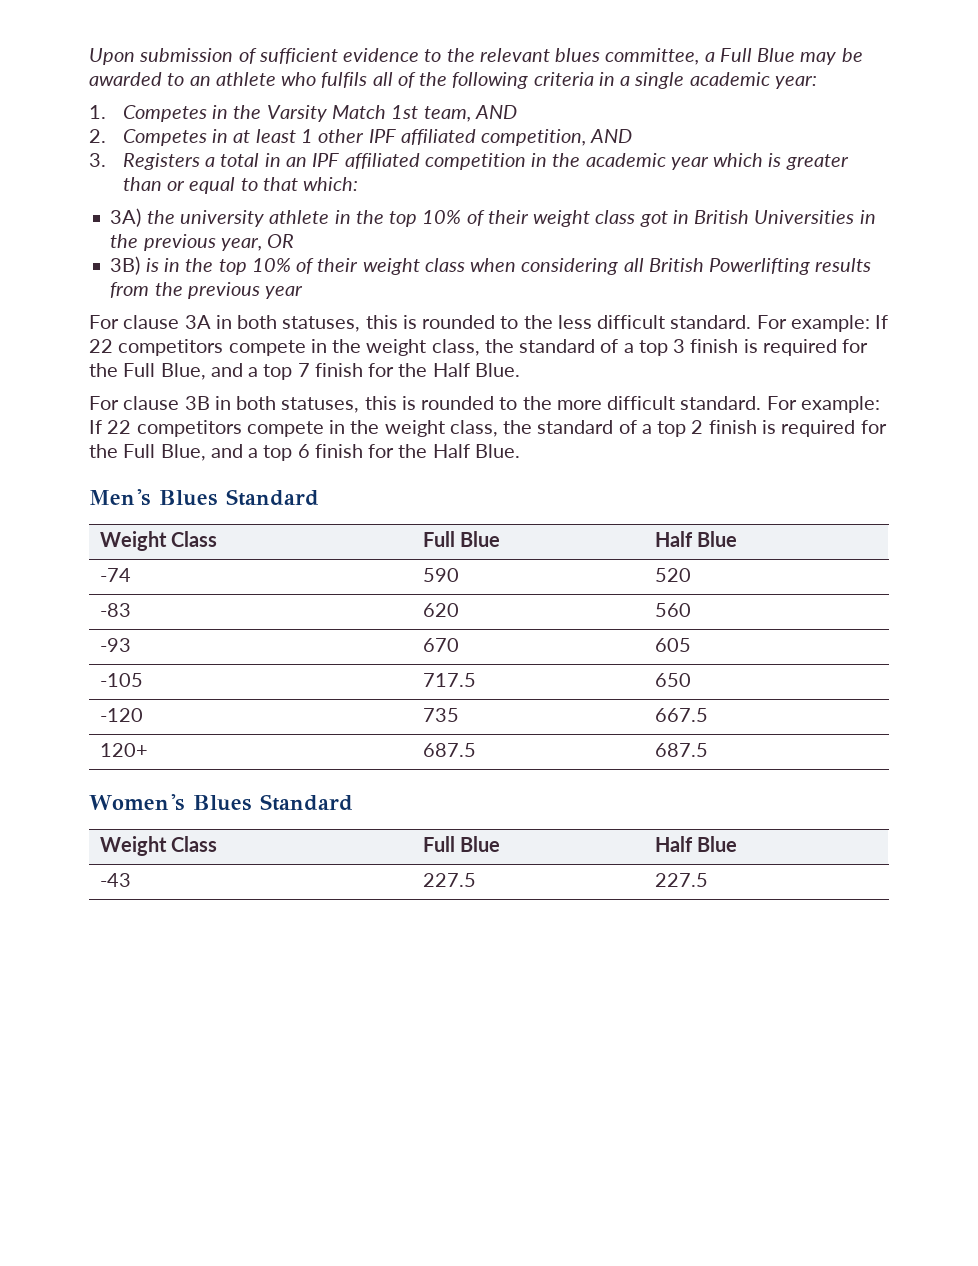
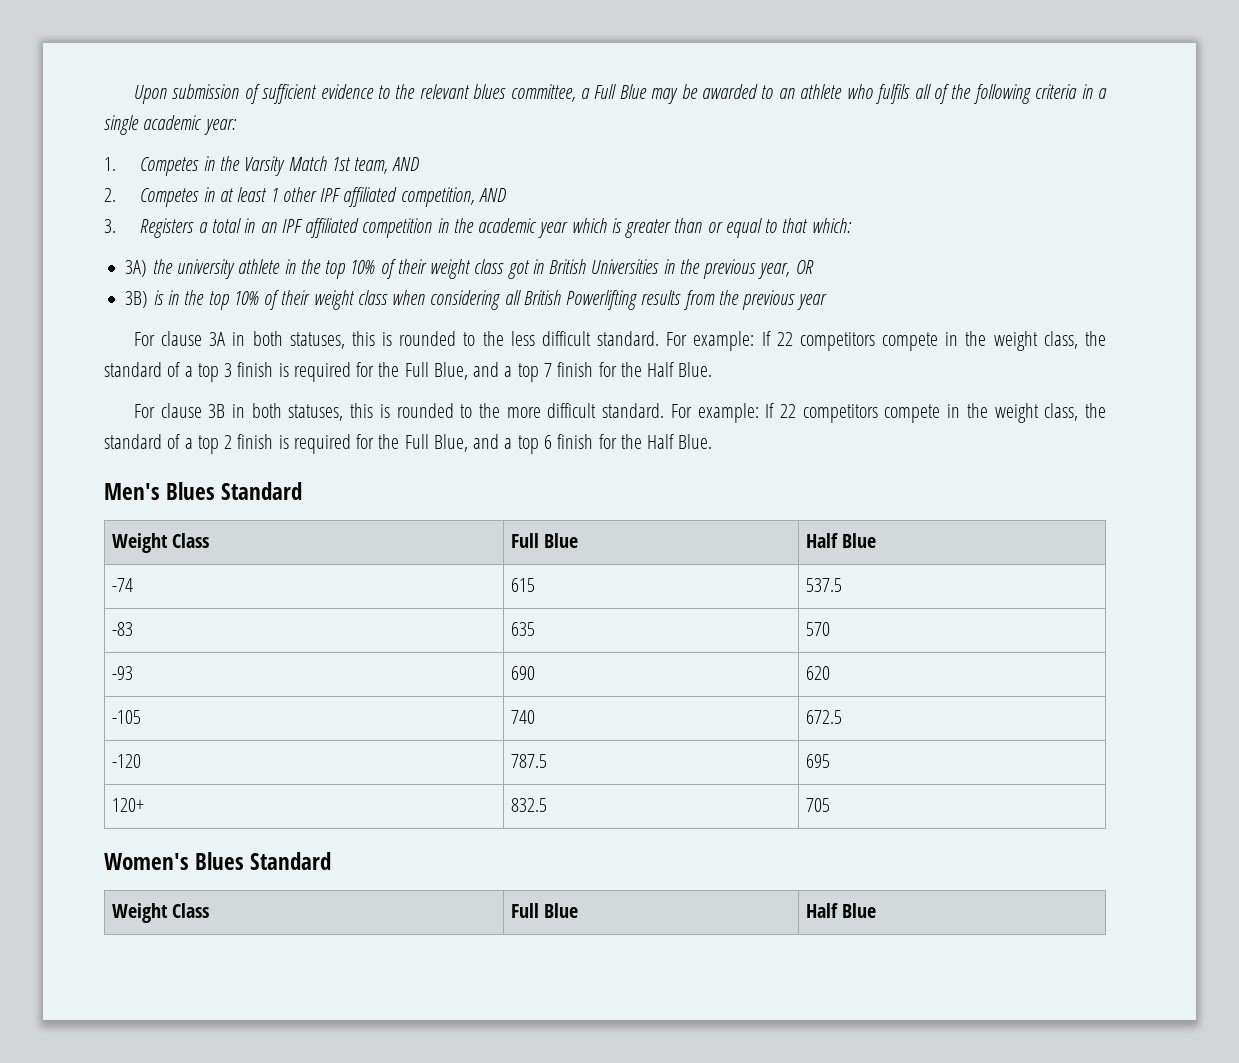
- -74 | 590 | 520
+ -74 | 615 | 537.5
- -83 | 620 | 560
+ -83 | 635 | 570
- -93 | 670 | 605
+ -93 | 690 | 620
- -105 | 717.5 | 650
+ -105 | 740 | 672.5
- -120 | 735 | 667.5
+ -120 | 787.5 | 695
- 120+ | 687.5 | 687.5
+ 120+ | 832.5 | 705
- -43 | 227.5 | 227.5

